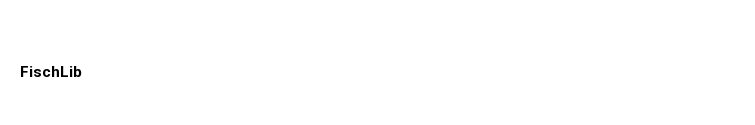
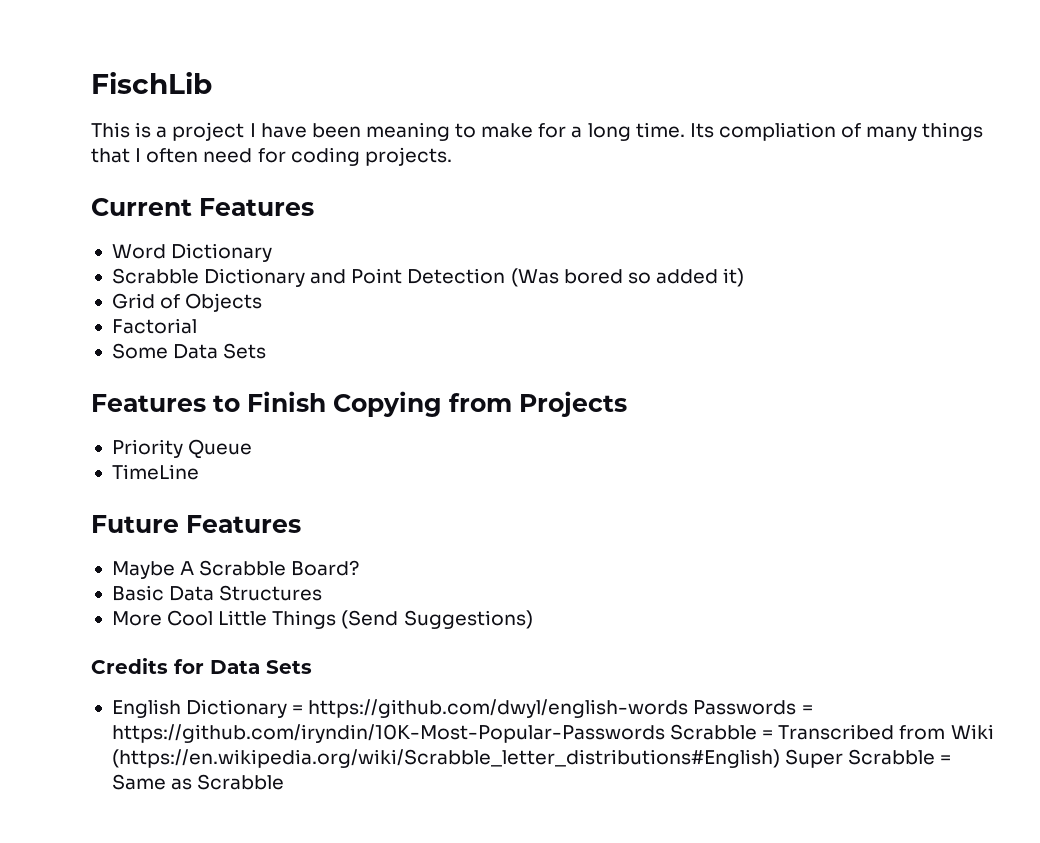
+ This is a project I have been meaning to make for a long time. Its compliation of many things that I often need for coding projects.
+ Current Features
+ Word Dictionary
+ Scrabble Dictionary and Point Detection (Was bored so added it)
+ Grid of Objects
+ Factorial
+ Some Data Sets
+ Features to Finish Copying from Projects
+ Priority Queue
+ TimeLine
+ Future Features
+ Maybe A Scrabble Board?
+ Basic Data Structures
+ More Cool Little Things (Send Suggestions)
+ Credits for Data Sets
+ English Dictionary = https://github.com/dwyl/english-words Passwords = https://github.com/iryndin/10K-Most-Popular-Passwords Scrabble = Transcribed from Wiki (https://en.wikipedia.org/wiki/Scrabble_letter_distributions#English) Super Scrabble = Same as Scrabble

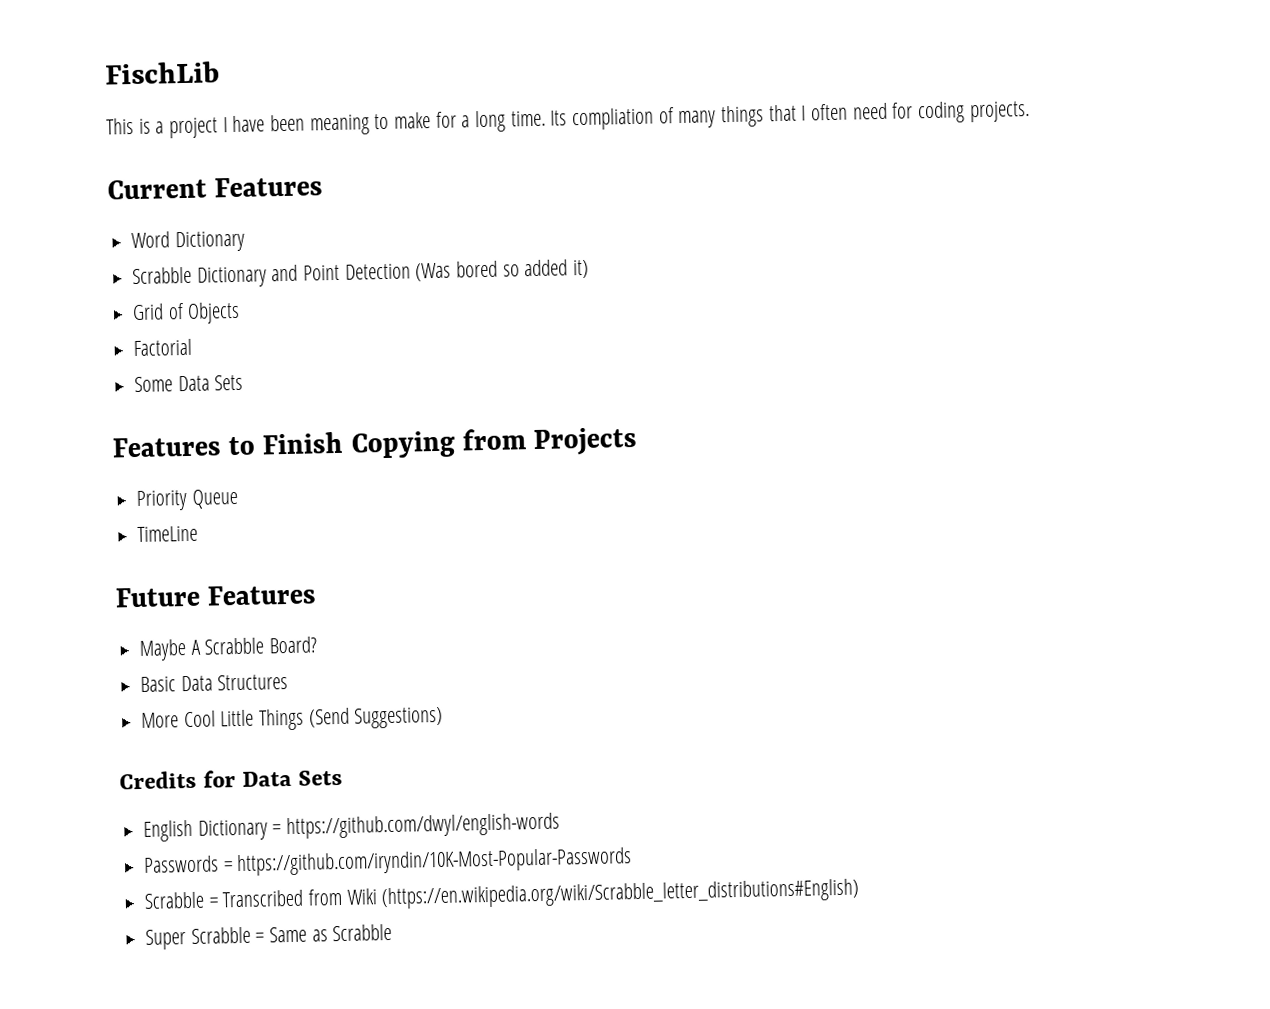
- English Dictionary = https://github.com/dwyl/english-words Passwords = https://github.com/iryndin/10K-Most-Popular-Passwords Scrabble = Transcribed from Wiki (https://en.wikipedia.org/wiki/Scrabble_letter_distributions#English) Super Scrabble = Same as Scrabble
+ English Dictionary = https://github.com/dwyl/english-words
+ Passwords = https://github.com/iryndin/10K-Most-Popular-Passwords
+ Scrabble = Transcribed from Wiki (https://en.wikipedia.org/wiki/Scrabble_letter_distributions#English)
+ Super Scrabble = Same as Scrabble

